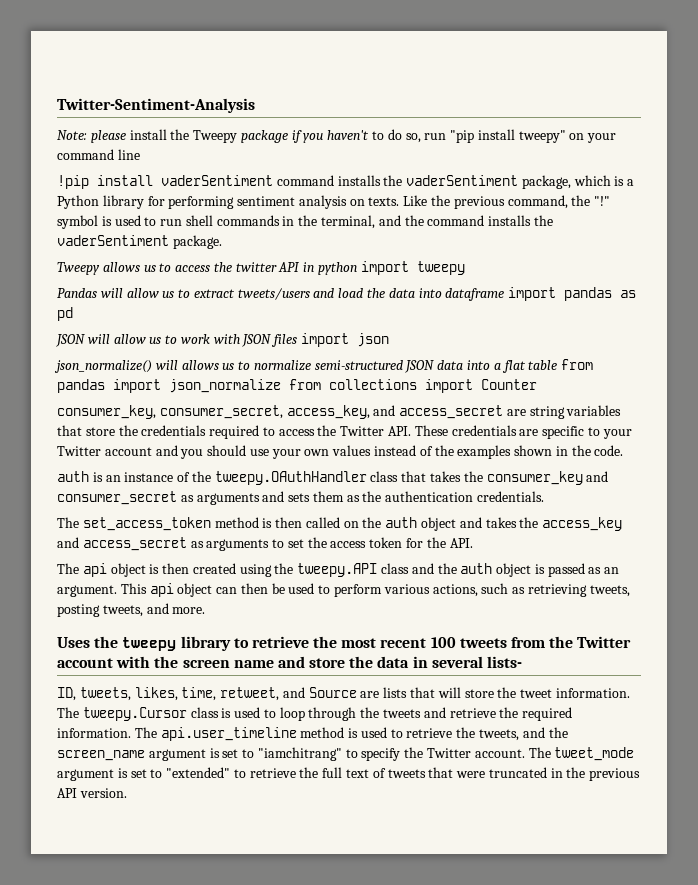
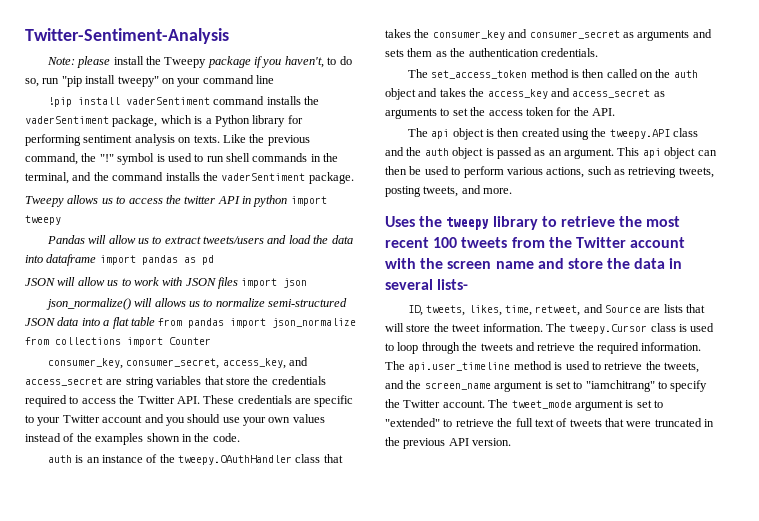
- Note: please install the Tweepy package if you haven't to do so, run "pip install tweepy" on your command line
+ Note: please install the Tweepy package if you haven't, to do so, run "pip install tweepy" on your command line

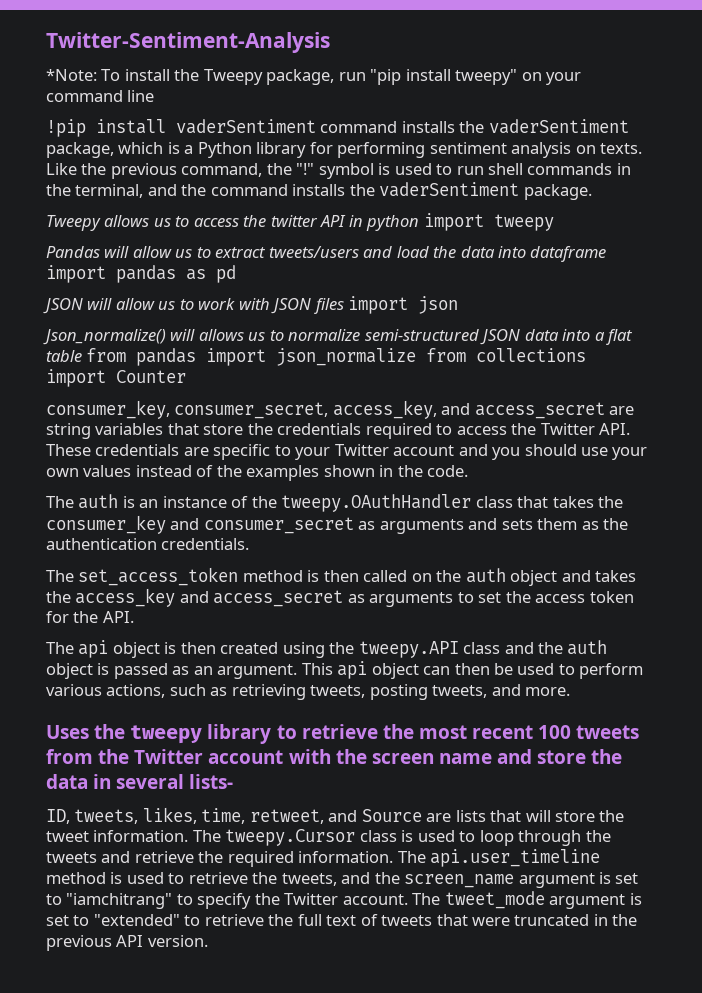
- Note: please install the Tweepy package if you haven't, to do so, run "pip install tweepy" on your command line
+ *Note: To install the Tweepy package, run "pip install tweepy" on your command line
- json_normalize() will allows us to normalize semi-structured JSON data into a flat table from pandas import json_normalize from collections import Counter
+ Json_normalize() will allows us to normalize semi-structured JSON data into a flat table from pandas import json_normalize from collections import Counter
- auth is an instance of the tweepy.OAuthHandler class that takes the consumer_key and consumer_secret as arguments and sets them as the authentication credentials.
+ The auth is an instance of the tweepy.OAuthHandler class that takes the consumer_key and consumer_secret as arguments and sets them as the authentication credentials.

